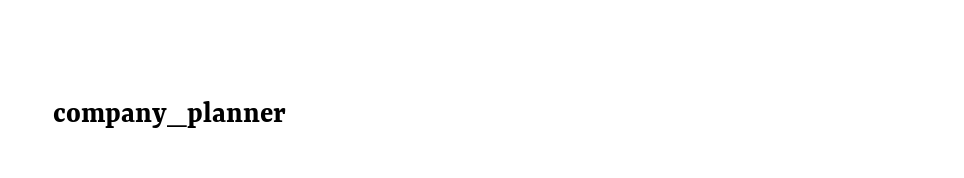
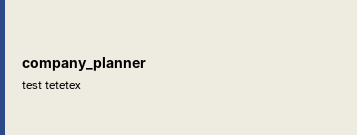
+ test tetetex

